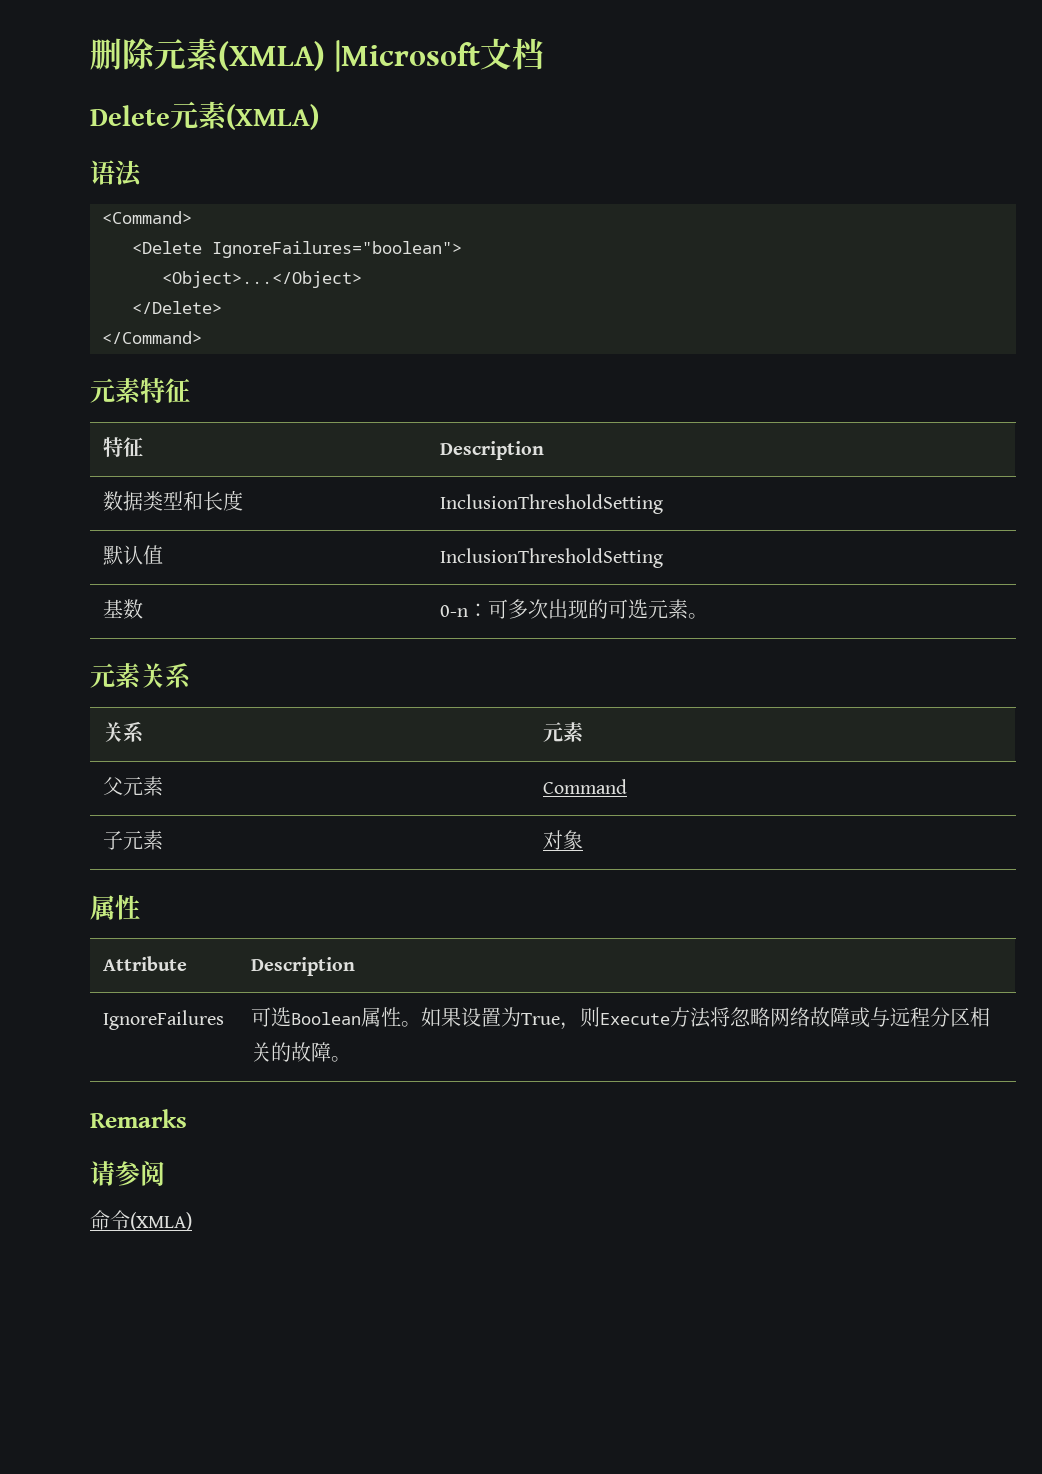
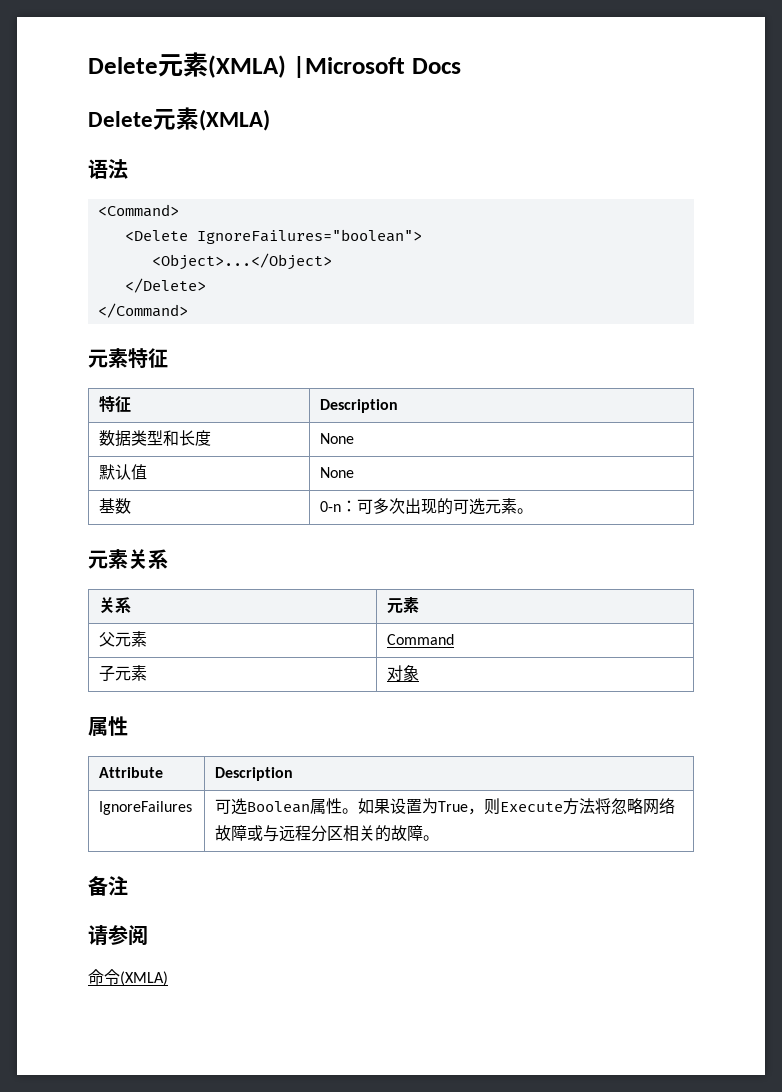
- 删除元素(XMLA) |Microsoft文档
+ Delete元素(XMLA) |Microsoft Docs
- 数据类型和长度 | InclusionThresholdSetting
+ 数据类型和长度 | None
- 默认值 | InclusionThresholdSetting
+ 默认值 | None
- Remarks
+ 备注

